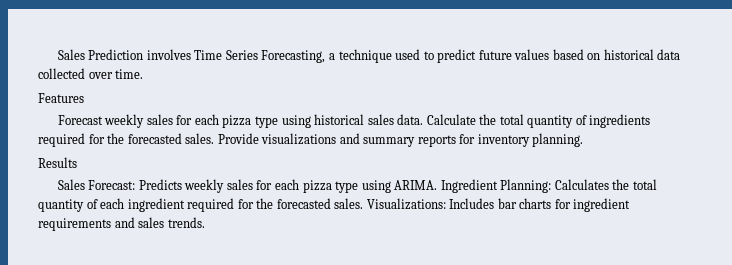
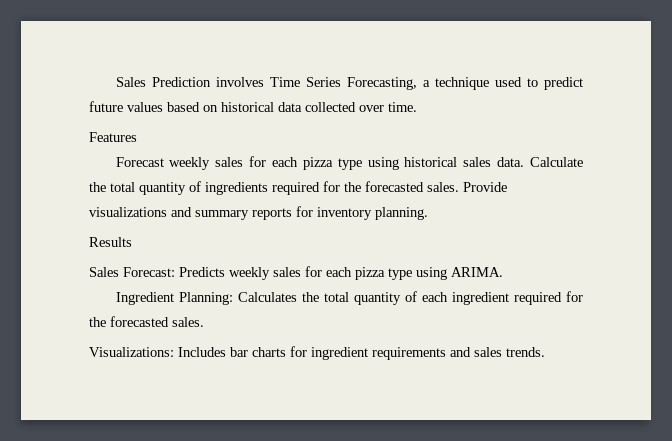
- Sales Forecast: Predicts weekly sales for each pizza type using ARIMA. Ingredient Planning: Calculates the total quantity of each ingredient required for the forecasted sales. Visualizations: Includes bar charts for ingredient requirements and sales trends.
+ Sales Forecast: Predicts weekly sales for each pizza type using ARIMA.
+ Ingredient Planning: Calculates the total quantity of each ingredient required for the forecasted sales.
+ Visualizations: Includes bar charts for ingredient requirements and sales trends.

